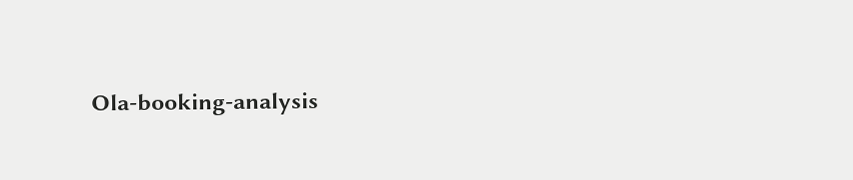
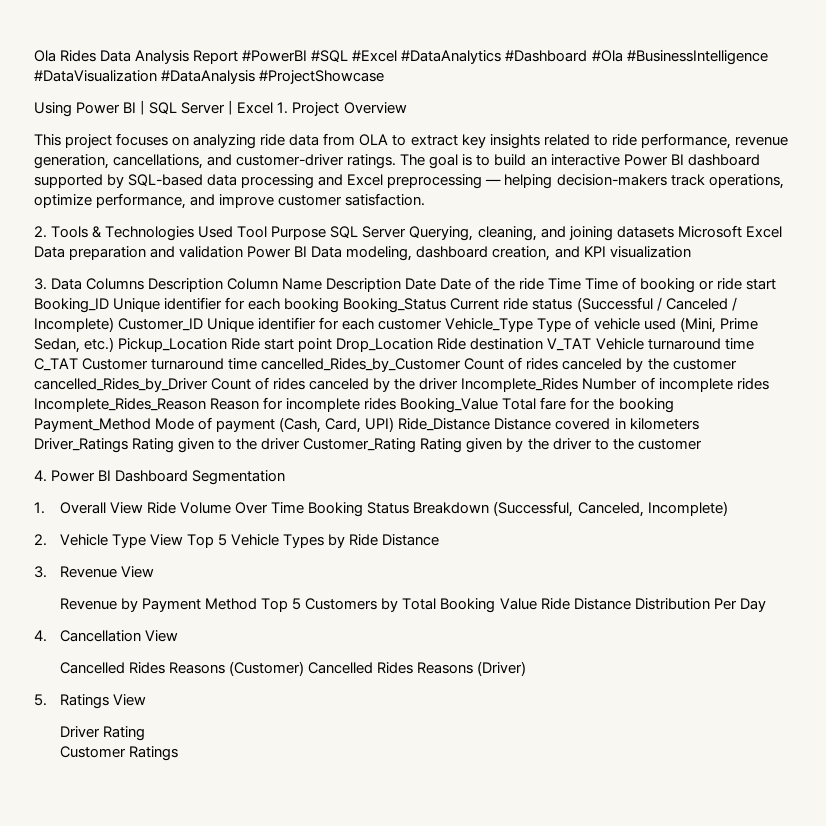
- Ola-booking-analysis
+ Ola Rides Data Analysis Report #PowerBI #SQL #Excel #DataAnalytics #Dashboard #Ola #BusinessIntelligence #DataVisualization #DataAnalysis #ProjectShowcase
+ Using Power BI | SQL Server | Excel 1. Project Overview
+ This project focuses on analyzing ride data from OLA to extract key insights related to ride performance, revenue generation, cancellations, and customer-driver ratings. The goal is to build an interactive Power BI dashboard supported by SQL-based data processing and Excel preprocessing — helping decision-makers track operations, optimize performance, and improve customer satisfaction.
+ 2. Tools & Technologies Used Tool Purpose SQL Server Querying, cleaning, and joining datasets Microsoft Excel Data preparation and validation Power BI Data modeling, dashboard creation, and KPI visualization
+ 3. Data Columns Description Column Name Description Date Date of the ride Time Time of booking or ride start Booking_ID Unique identifier for each booking Booking_Status Current ride status (Successful / Canceled / Incomplete) Customer_ID Unique identifier for each customer Vehicle_Type Type of vehicle used (Mini, Prime Sedan, etc.) Pickup_Location Ride start point Drop_Location Ride destination V_TAT Vehicle turnaround time C_TAT Customer turnaround time cancelled_Rides_by_Customer Count of rides canceled by the customer cancelled_Rides_by_Driver Count of rides canceled by the driver Incomplete_Rides Number of incomplete rides Incomplete_Rides_Reason Reason for incomplete rides Booking_Value Total fare for the booking Payment_Method Mode of payment (Cash, Card, UPI) Ride_Distance Distance covered in kilometers Driver_Ratings Rating given to the driver Customer_Rating Rating given by the driver to the customer
+ 4. Power BI Dashboard Segmentation
+ 1. Overall View Ride Volume Over Time Booking Status Breakdown (Successful, Canceled, Incomplete)
+ 2. Vehicle Type View Top 5 Vehicle Types by Ride Distance
+ 3. Revenue View
+ Revenue by Payment Method Top 5 Customers by Total Booking Value Ride Distance Distribution Per Day
+ 4. Cancellation View
+ Cancelled Rides Reasons (Customer) Cancelled Rides Reasons (Driver)
+ 5. Ratings View
+ Driver Rating
+ Customer Ratings

